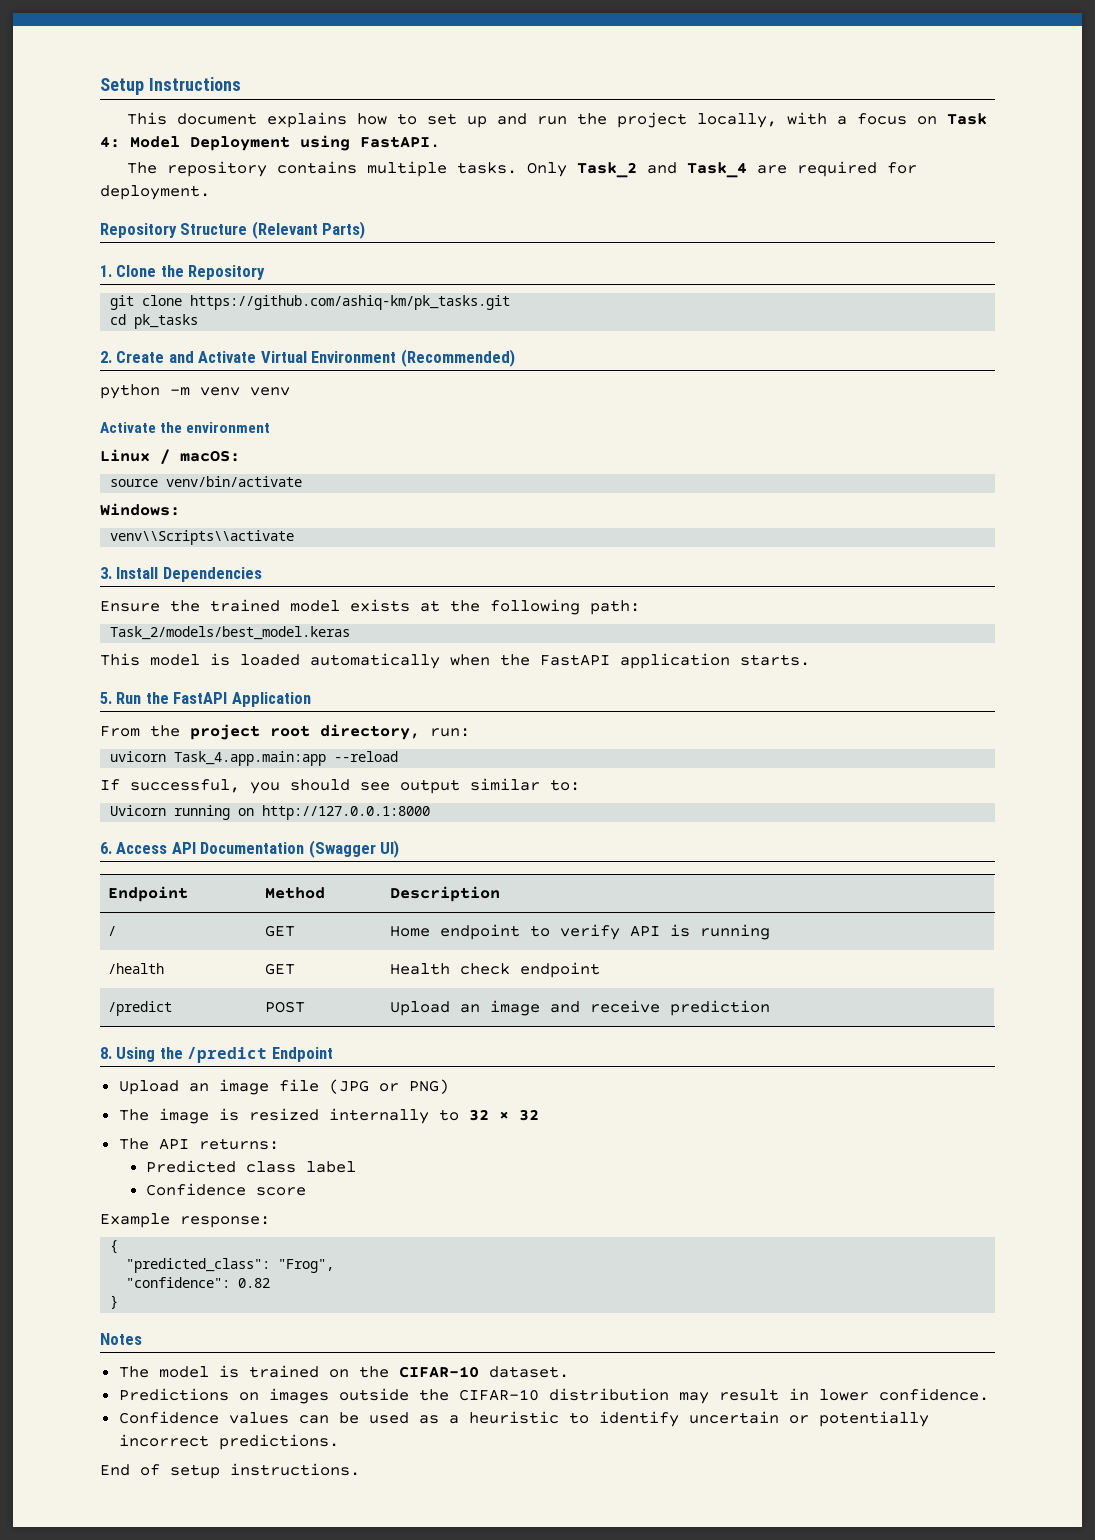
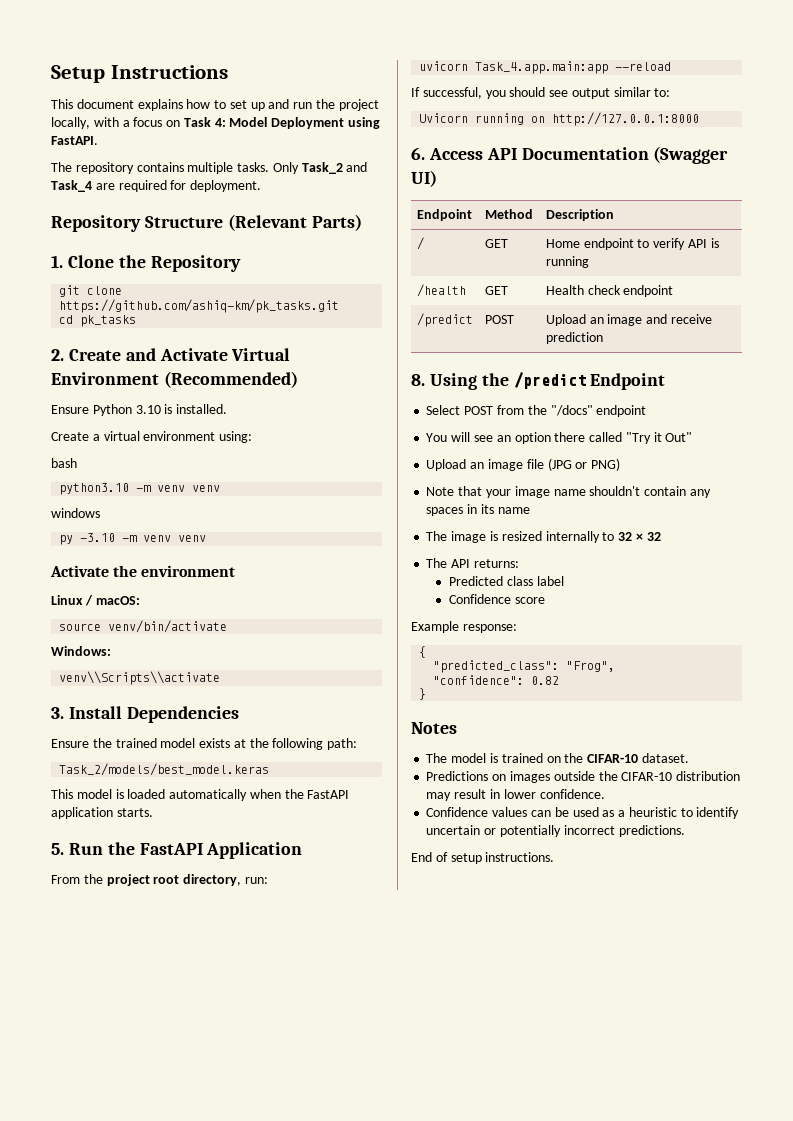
- python -m venv venv
+ Ensure Python 3.10 is installed.
+ Create a virtual environment using:
+ bash
+ python3.10 -m venv venv
+ windows
+ py -3.10 -m venv venv
+ Select POST from the "/docs" endpoint
+ You will see an option there called "Try it Out"
+ Note that your image name shouldn't contain any spaces in its name

